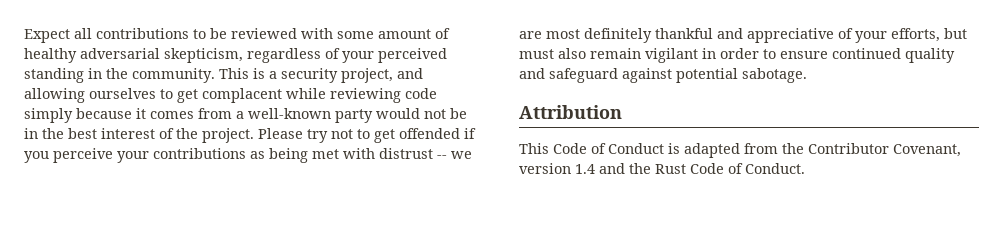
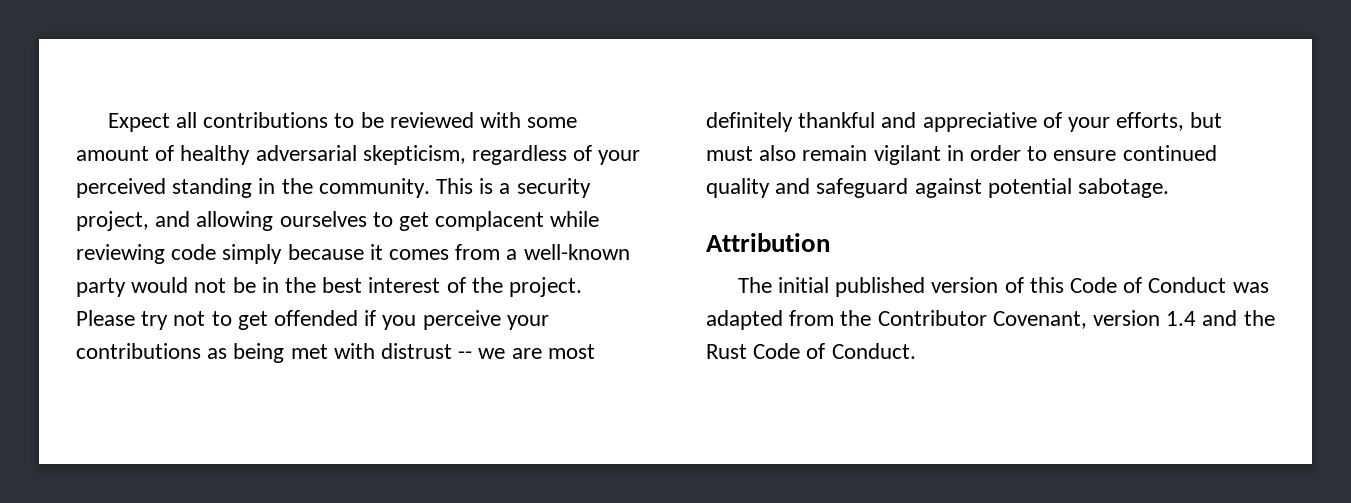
- This Code of Conduct is adapted from the Contributor Covenant, version 1.4 and the Rust Code of Conduct.
+ The initial published version of this Code of Conduct was adapted from the Contributor Covenant, version 1.4 and the Rust Code of Conduct.

